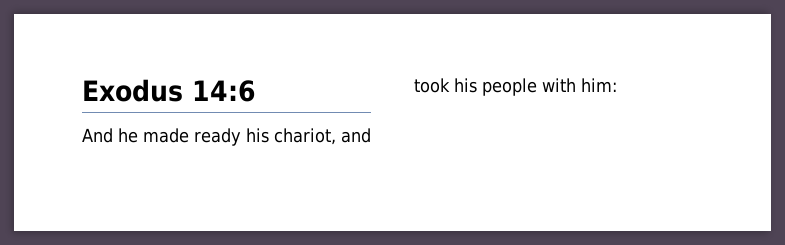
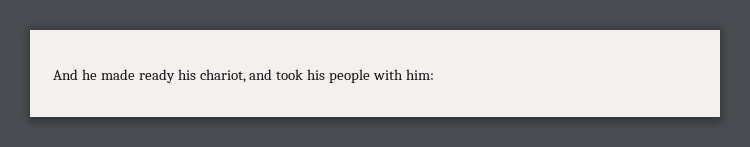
- Exodus 14:6

